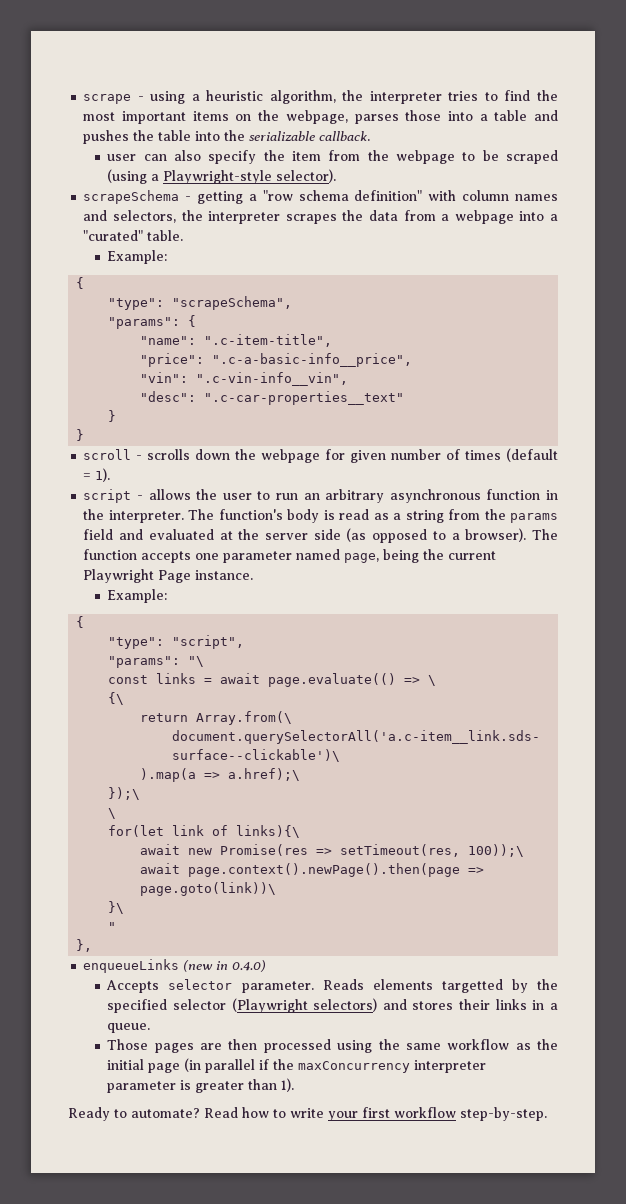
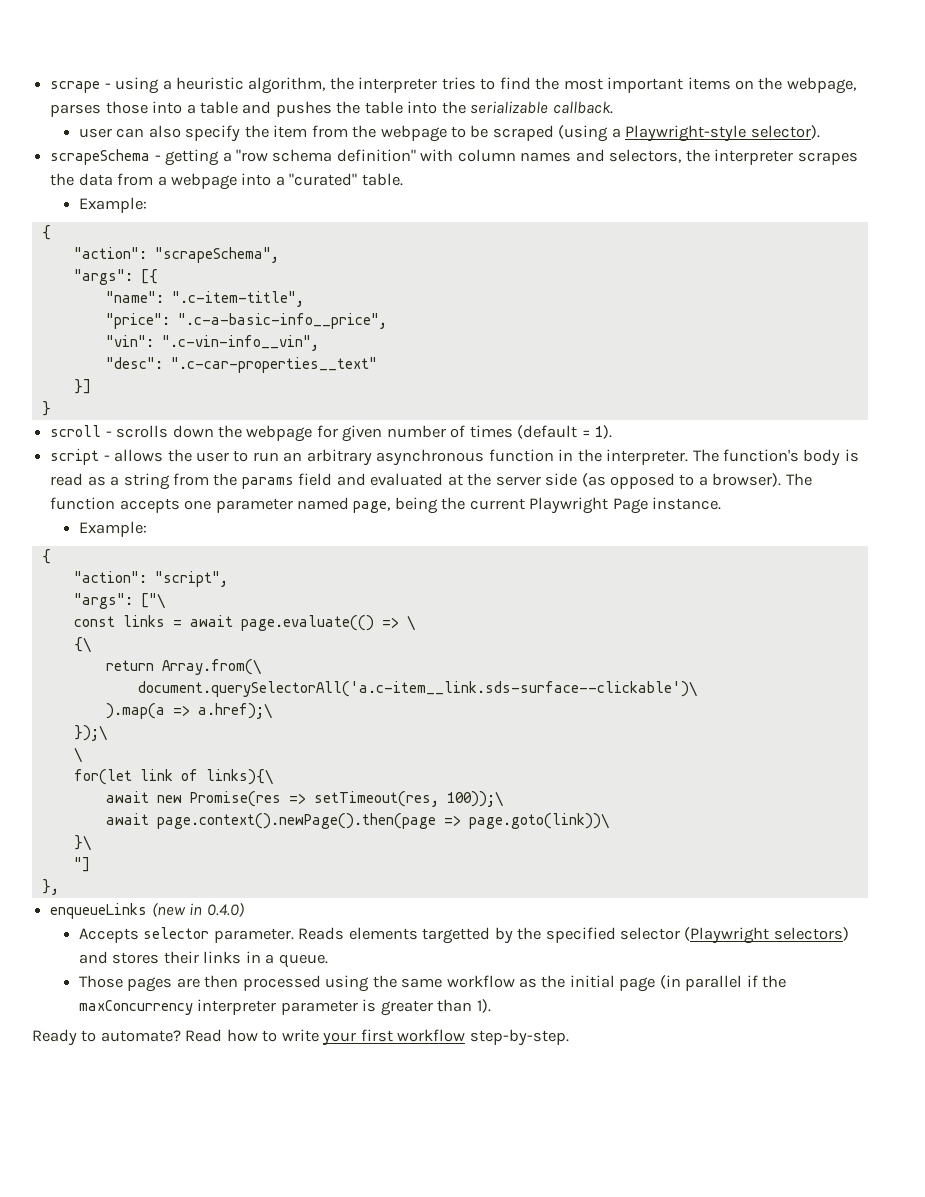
- "type": "scrapeSchema",
+ "action": "scrapeSchema",
- "params": {
+ "args": [{
  "desc": ".c-car-properties__text"
- }
+ }]
- "type": "script",
+ "action": "script",
- "params": "\
+ "args": ["\
- "
+ "]

